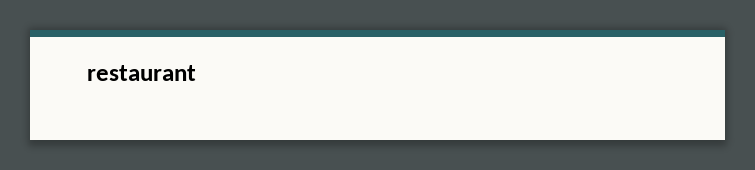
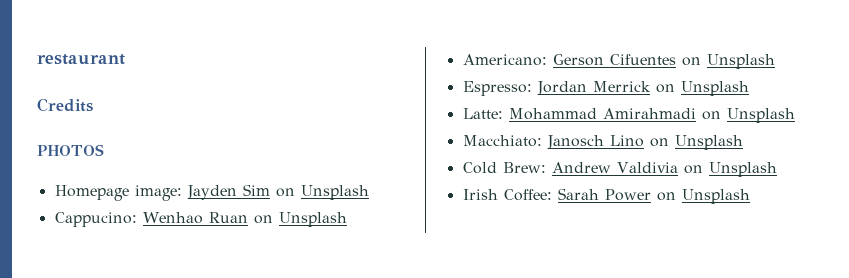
+ Credits
+ PHOTOS
+ Homepage image: Jayden Sim on Unsplash
+ Cappucino: Wenhao Ruan on Unsplash
+ Americano: Gerson Cifuentes on Unsplash
+ Espresso: Jordan Merrick on Unsplash
+ Latte: Mohammad Amirahmadi on Unsplash
+ Macchiato: Janosch Lino on Unsplash
+ Cold Brew: Andrew Valdivia on Unsplash
+ Irish Coffee: Sarah Power on Unsplash

